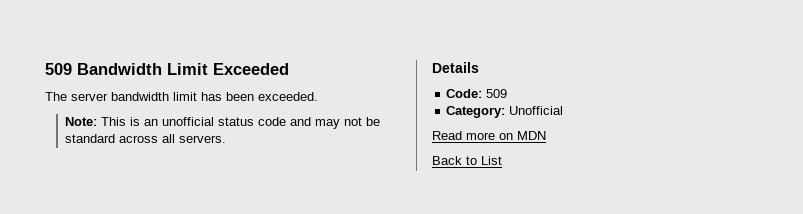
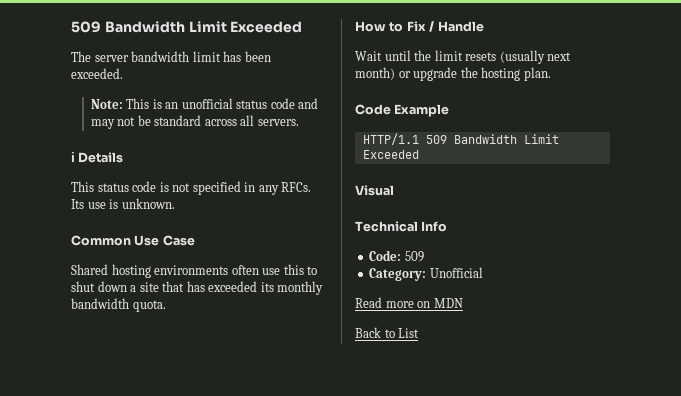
- Details
+ ℹ Details
+ This status code is not specified in any RFCs. Its use is unknown.
+ Common Use Case
+ Shared hosting environments often use this to shut down a site that has exceeded its monthly bandwidth quota.
+ How to Fix / Handle
+ Wait until the limit resets (usually next month) or upgrade the hosting plan.
+ Code Example
+ HTTP/1.1 509 Bandwidth Limit Exceeded
+ Visual
+ Technical Info

